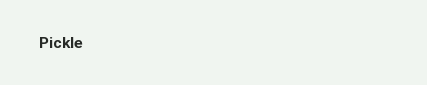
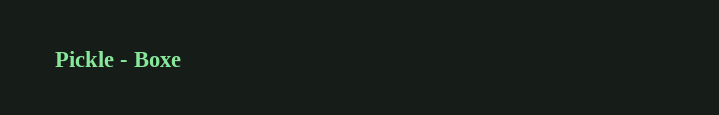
- Pickle
+ Pickle - Boxe

